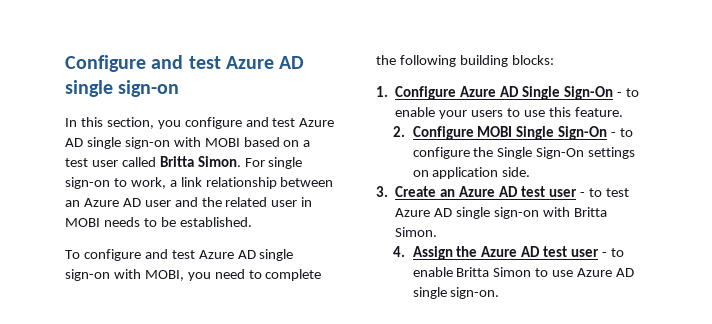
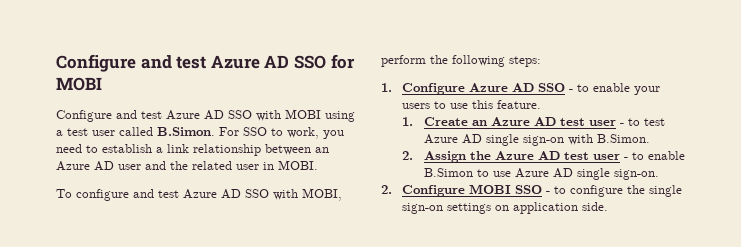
- Configure and test Azure AD single sign-on
- In this section, you configure and test Azure AD single sign-on with MOBI based on a test user called Britta Simon. For single sign-on to work, a link relationship between an Azure AD user and the related user in MOBI needs to be established.
+ Configure and test Azure AD SSO for MOBI
+ Configure and test Azure AD SSO with MOBI using a test user called B.Simon. For SSO to work, you need to establish a link relationship between an Azure AD user and the related user in MOBI.
- To configure and test Azure AD single sign-on with MOBI, you need to complete the following building blocks:
+ To configure and test Azure AD SSO with MOBI, perform the following steps:
- 1. Configure Azure AD Single Sign-On - to enable your users to use this feature.
+ 1. Configure Azure AD SSO - to enable your users to use this feature.
- 2. Configure MOBI Single Sign-On - to configure the Single Sign-On settings on application side.
- 3. Create an Azure AD test user - to test Azure AD single sign-on with Britta Simon.
- 4. Assign the Azure AD test user - to enable Britta Simon to use Azure AD single sign-on.
+ 1. Create an Azure AD test user - to test Azure AD single sign-on with B.Simon.
+ 2. Assign the Azure AD test user - to enable B.Simon to use Azure AD single sign-on.
+ 2. Configure MOBI SSO - to configure the single sign-on settings on application side.

